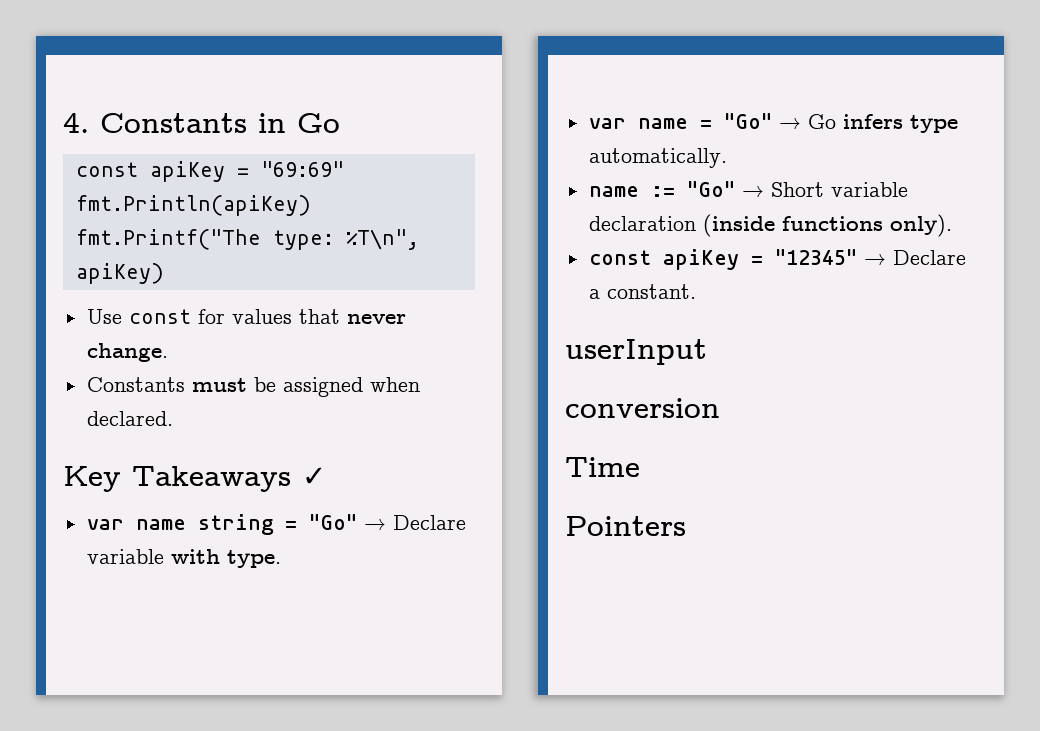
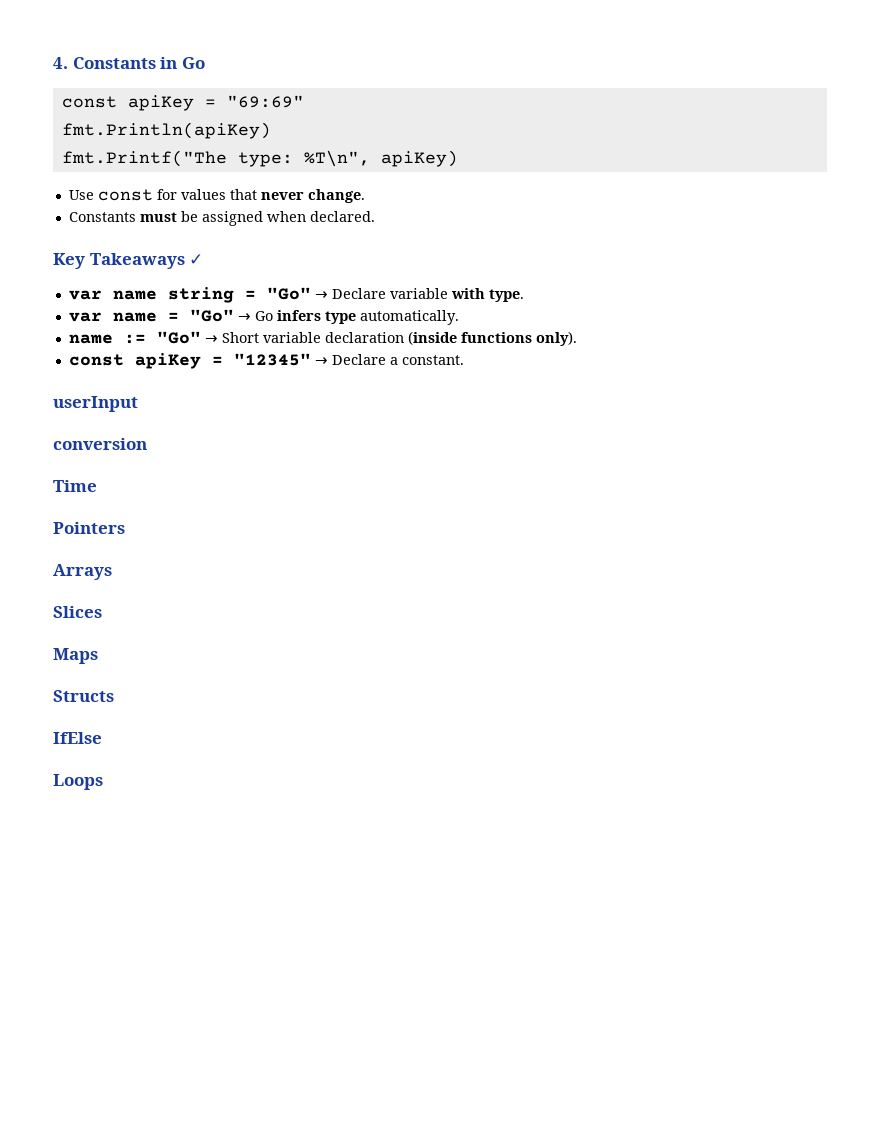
+ Arrays
+ Slices
+ Maps
+ Structs
+ IfElse
+ Loops

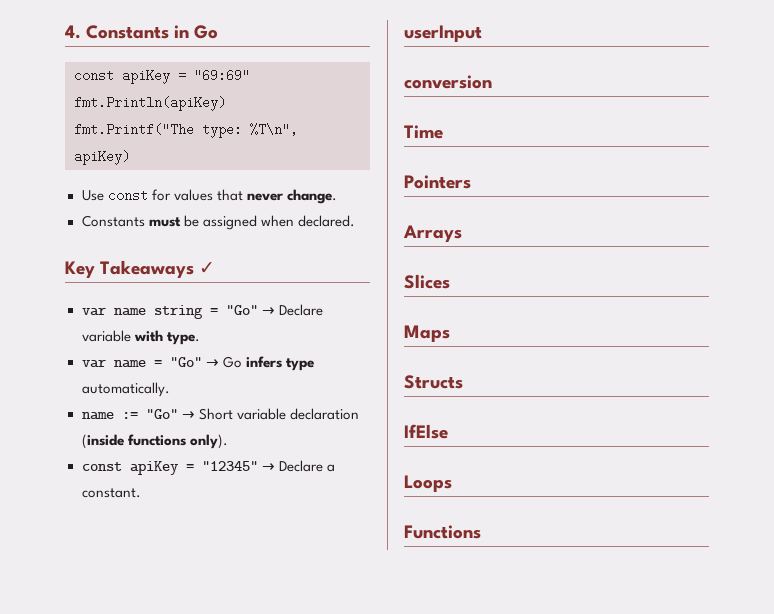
+ Functions

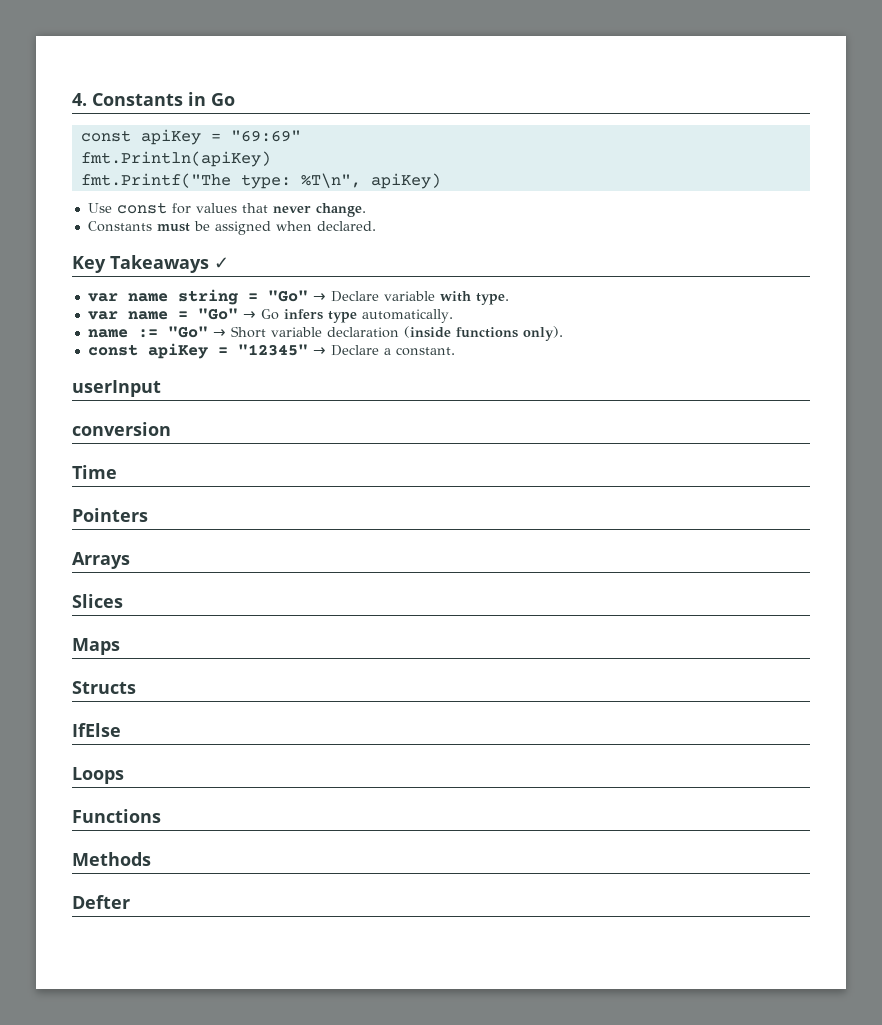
+ Methods
+ Defter

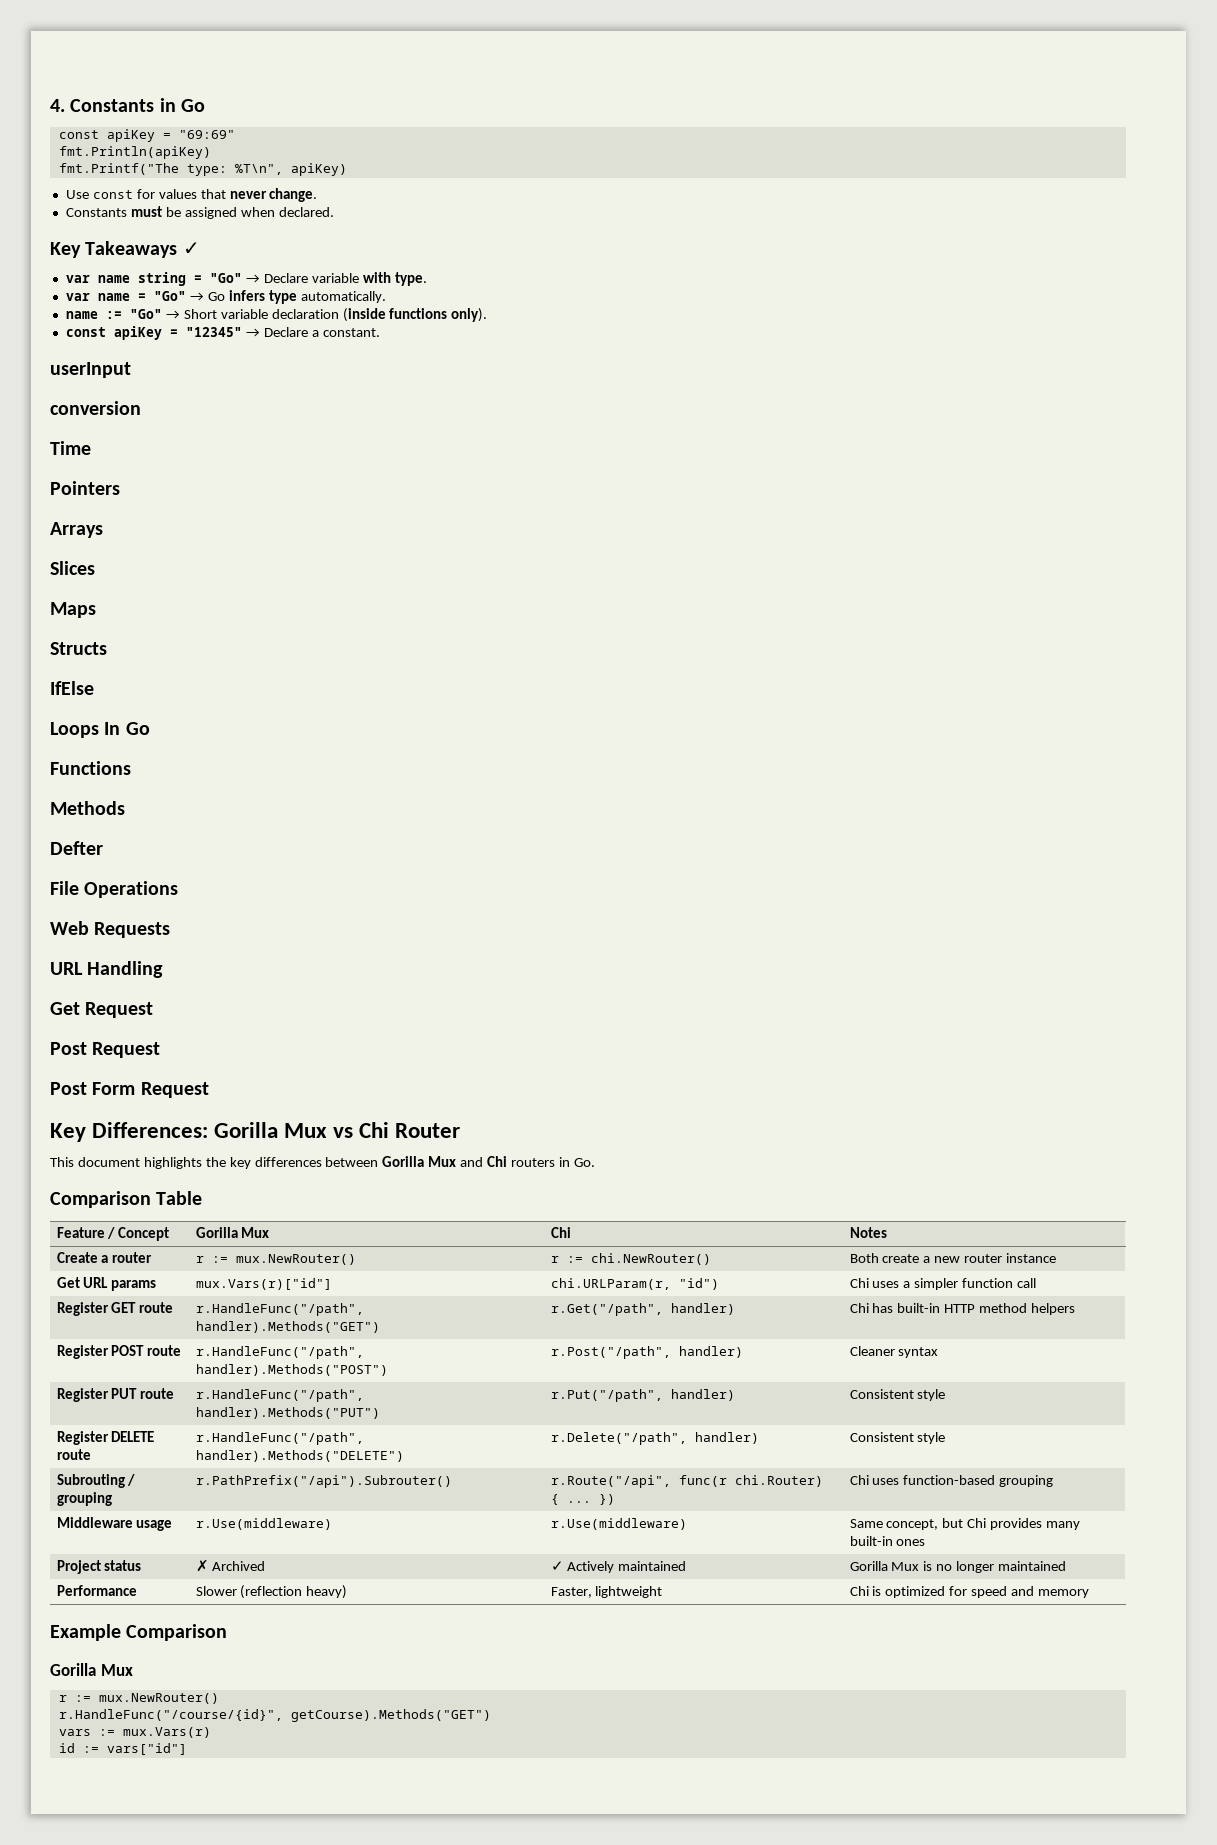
- Loops
+ Loops In Go
+ File Operations
+ Web Requests
+ URL Handling
+ Get Request
+ Post Request
+ Post Form Request
+ Key Differences: Gorilla Mux vs Chi Router
+ This document highlights the key differences between Gorilla Mux and Chi routers in Go.
+ Comparison Table
+ Feature / Concept | Gorilla Mux | Chi | Notes
+ Create a router | r := mux.NewRouter() | r := chi.NewRouter() | Both create a new router instance
+ Get URL params | mux.Vars(r)["id"] | chi.URLParam(r, "id") | Chi uses a simpler function call
+ Register GET route | r.HandleFunc("/path", handler).Methods("GET") | r.Get("/path", handler) | Chi has built-in HTTP method helpers
+ Register POST route | r.HandleFunc("/path", handler).Methods("POST") | r.Post("/path", handler) | Cleaner syntax
+ Register PUT route | r.HandleFunc("/path", handler).Methods("PUT") | r.Put("/path", handler) | Consistent style
+ Register DELETE route | r.HandleFunc("/path", handler).Methods("DELETE") | r.Delete("/path", handler) | Consistent style
+ Subrouting / grouping | r.PathPrefix("/api").Subrouter() | r.Route("/api", func(r chi.Router) { ... }) | Chi uses function-based grouping
+ Middleware usage | r.Use(middleware) | r.Use(middleware) | Same concept, but Chi provides many built-in ones
+ Project status | ✗ Archived | ✓ Actively maintained | Gorilla Mux is no longer maintained
+ Performance | Slower (reflection heavy) | Faster, lightweight | Chi is optimized for speed and memory
+ Example Comparison
+ Gorilla Mux
+ r := mux.NewRouter()
+ r.HandleFunc("/course/{id}", getCourse).Methods("GET")
+ vars := mux.Vars(r)
+ id := vars["id"]

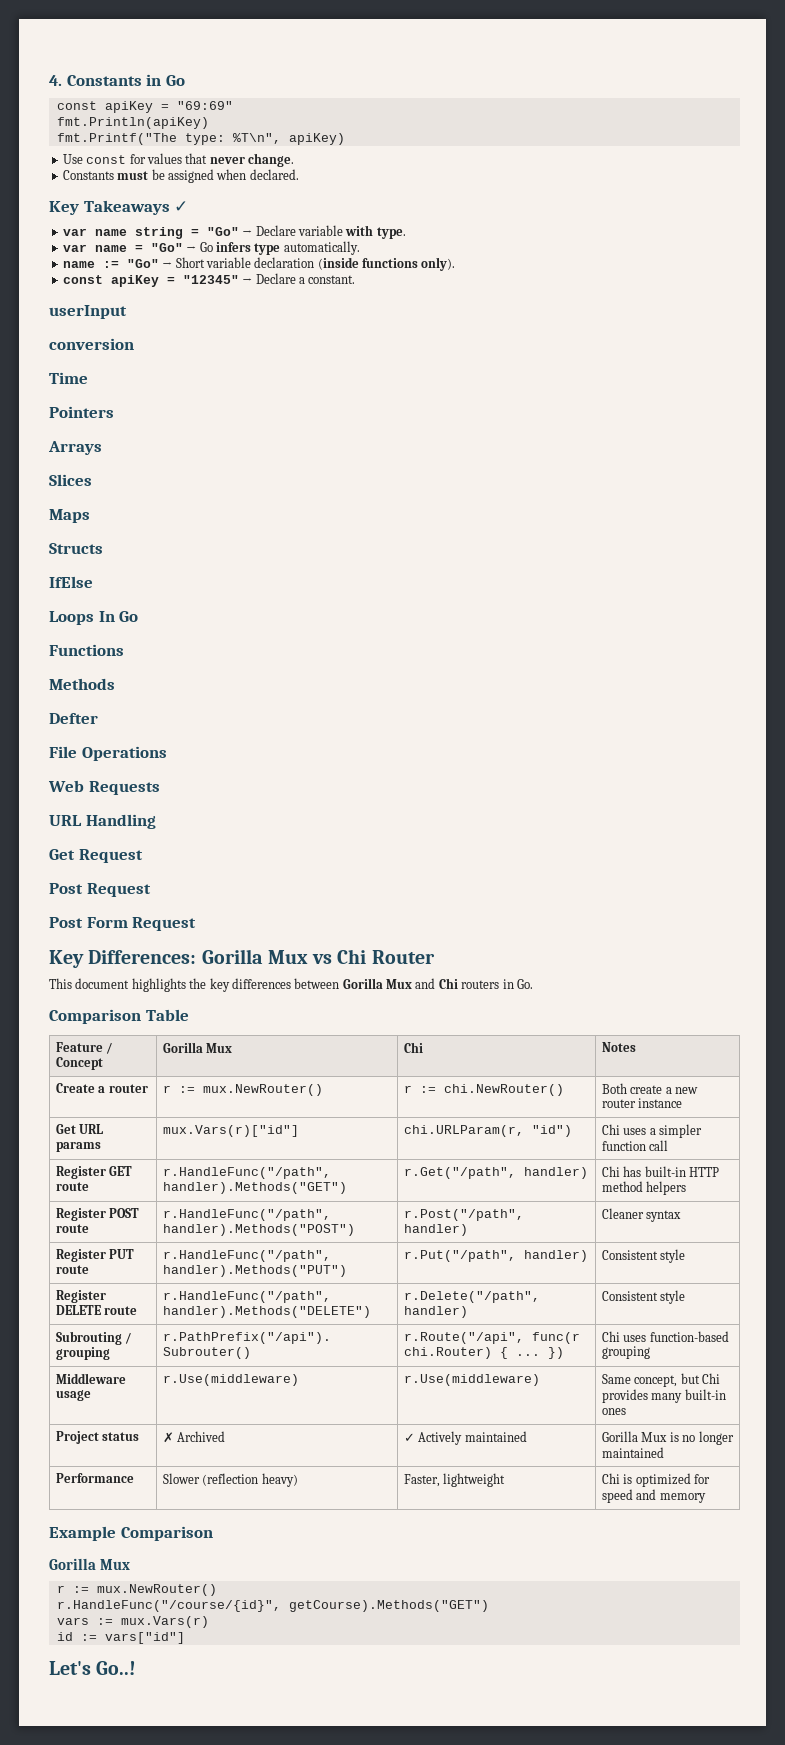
+ Let's Go..!

